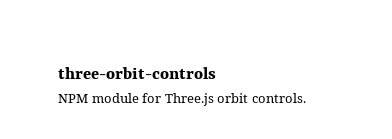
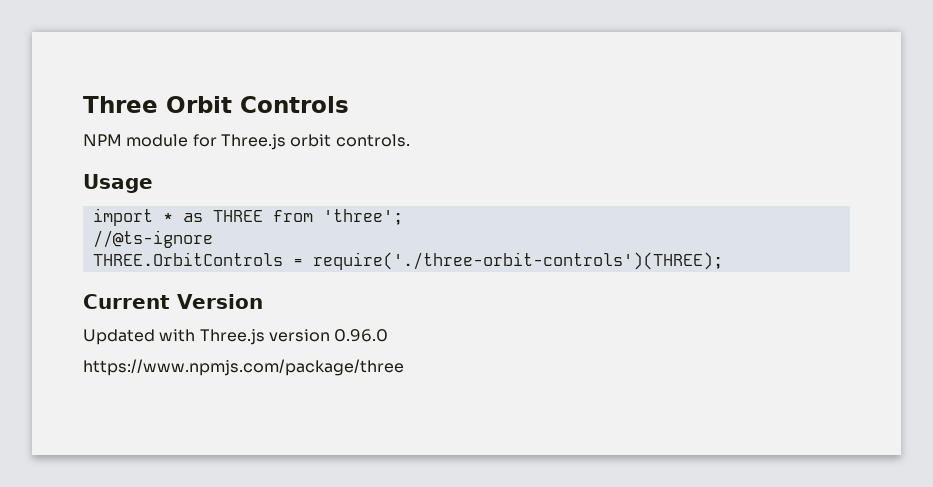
- three-orbit-controls
+ Three Orbit Controls
+ Usage
+ import * as THREE from 'three';
+ //@ts-ignore
+ THREE.OrbitControls = require('./three-orbit-controls')(THREE);
+ Current Version
+ Updated with Three.js version 0.96.0
+ https://www.npmjs.com/package/three

